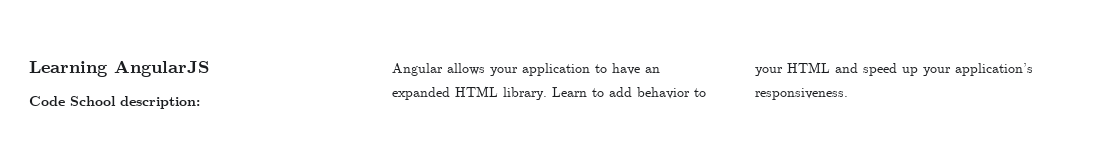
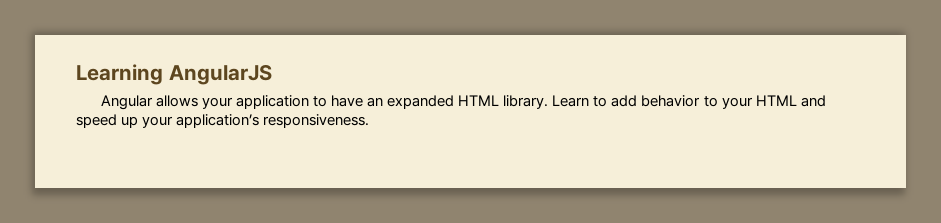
- Code School description:

